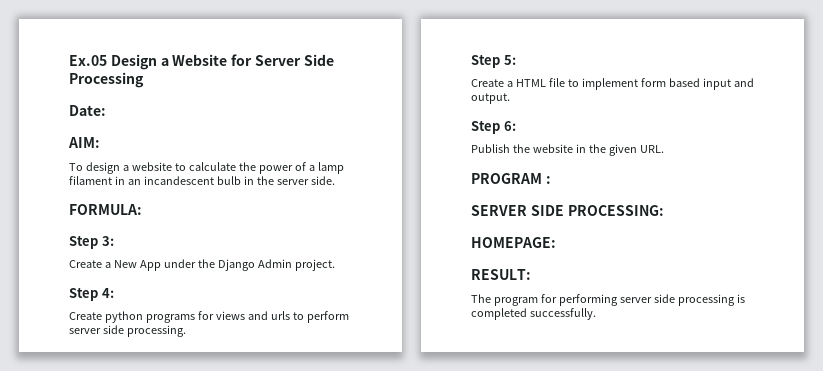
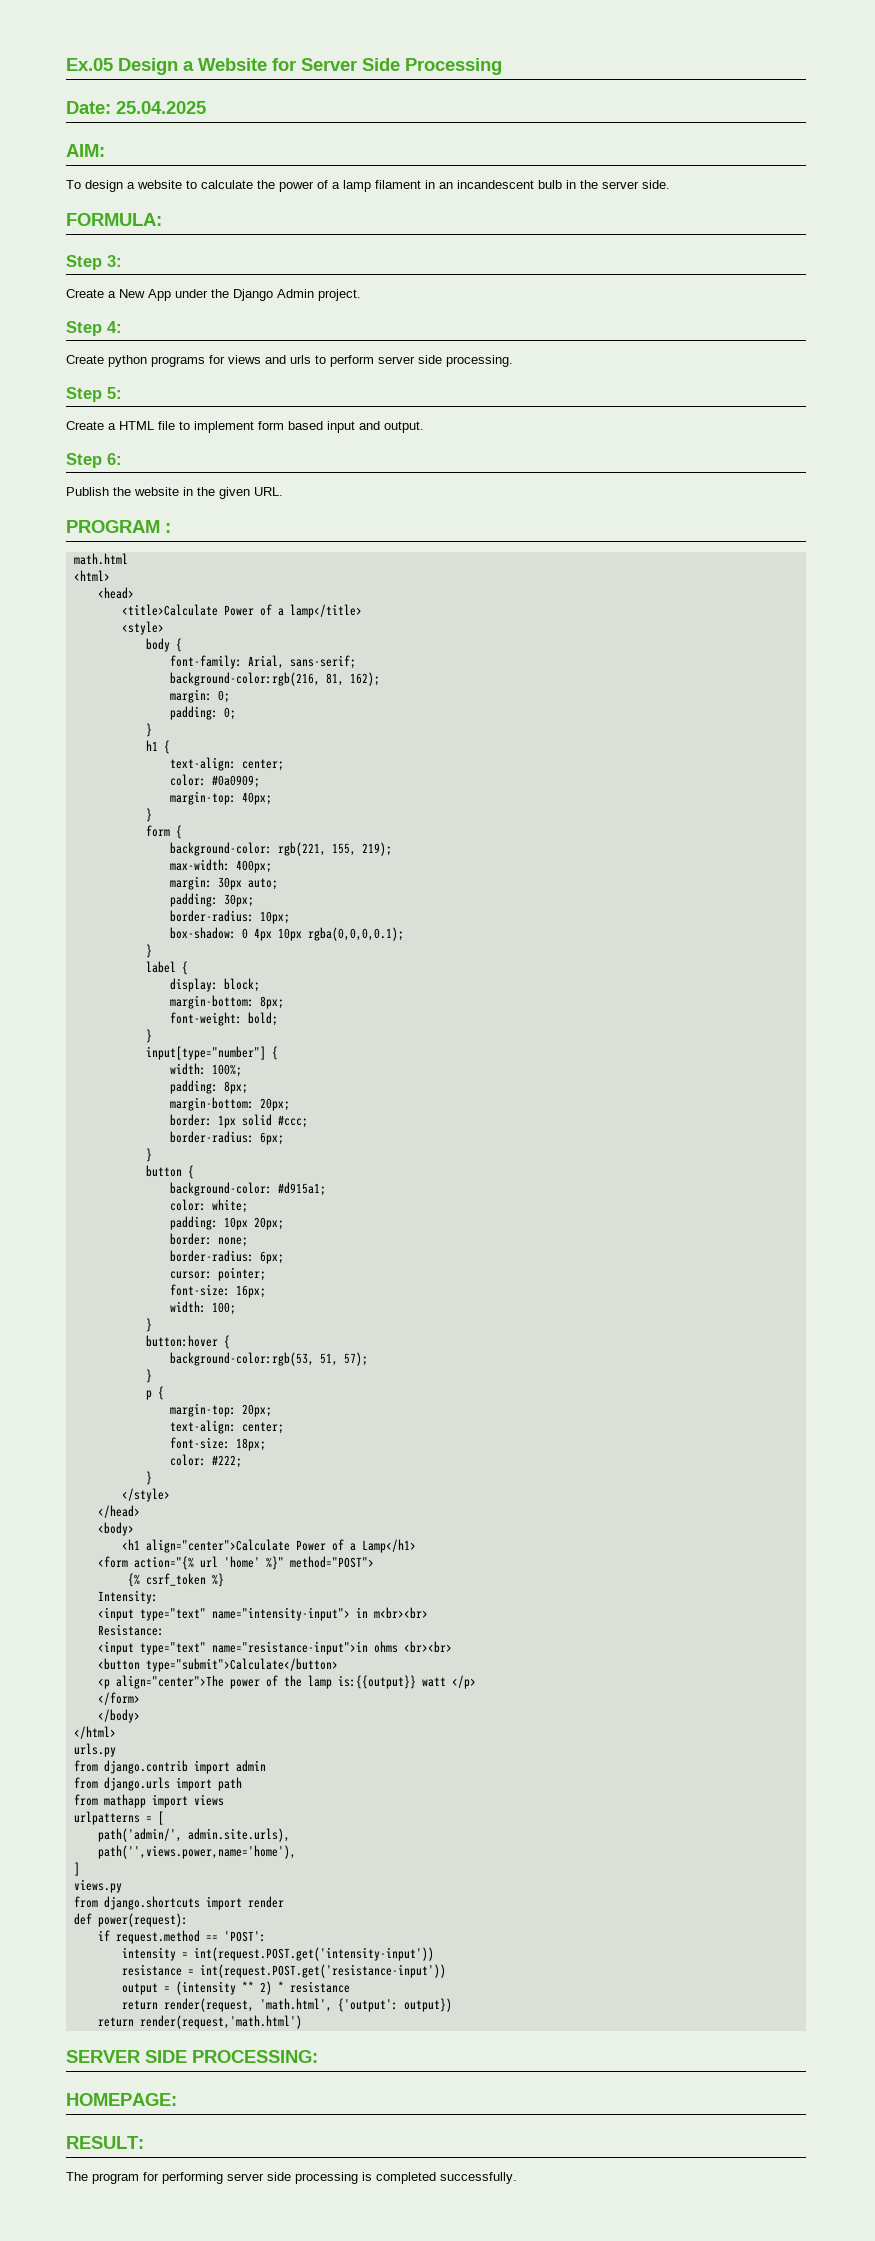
- Date:
+ Date: 25.04.2025
+ math.html
+ <html>
+ <head>
+ <title>Calculate Power of a lamp</title>
+ <style>
+ body {
+ font-family: Arial, sans-serif;
+ background-color:rgb(216, 81, 162);
+ margin: 0;
+ padding: 0;
+ }
+ h1 {
+ text-align: center;
+ color: #0a0909;
+ margin-top: 40px;
+ }
+ form {
+ background-color: rgb(221, 155, 219);
+ max-width: 400px;
+ margin: 30px auto;
+ padding: 30px;
+ border-radius: 10px;
+ box-shadow: 0 4px 10px rgba(0,0,0,0.1);
+ }
+ label {
+ display: block;
+ margin-bottom: 8px;
+ font-weight: bold;
+ }
+ input[type="number"] {
+ width: 100%;
+ padding: 8px;
+ margin-bottom: 20px;
+ border: 1px solid #ccc;
+ border-radius: 6px;
+ }
+ button {
+ background-color: #d915a1;
+ color: white;
+ padding: 10px 20px;
+ border: none;
+ border-radius: 6px;
+ cursor: pointer;
+ font-size: 16px;
+ width: 100;
+ }
+ button:hover {
+ background-color:rgb(53, 51, 57);
+ }
+ p {
+ margin-top: 20px;
+ text-align: center;
+ font-size: 18px;
+ color: #222;
+ }
+ </style>
+ </head>
+ <body>
+ <h1 align="center">Calculate Power of a Lamp</h1>
+ <form action="{% url 'home' %}" method="POST">
+ {% csrf_token %}
+ Intensity:
+ <input type="text" name="intensity-input"> in m<br><br>
+ Resistance:
+ <input type="text" name="resistance-input">in ohms <br><br>
+ <button type="submit">Calculate</button>
+ <p align="center">The power of the lamp is:{{output}} watt </p>
+ </form>
+ </body>
+ </html>
+ urls.py
+ from django.contrib import admin
+ from django.urls import path
+ from mathapp import views
+ urlpatterns = [
+ path('admin/', admin.site.urls),
+ path('',views.power,name='home'),
+ ]
+ views.py
+ from django.shortcuts import render
+ def power(request):
+ if request.method == 'POST':
+ intensity = int(request.POST.get('intensity-input'))
+ resistance = int(request.POST.get('resistance-input'))
+ output = (intensity ** 2) * resistance
+ return render(request, 'math.html', {'output': output})
+ return render(request,'math.html')

